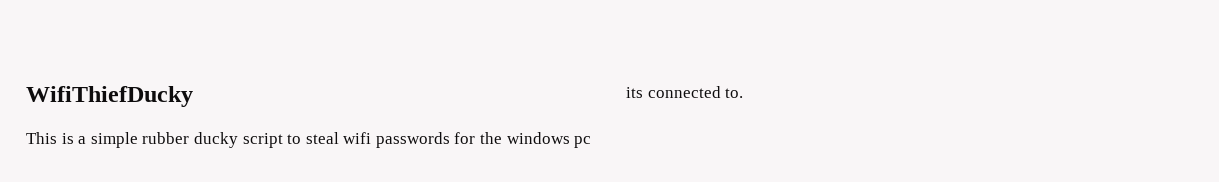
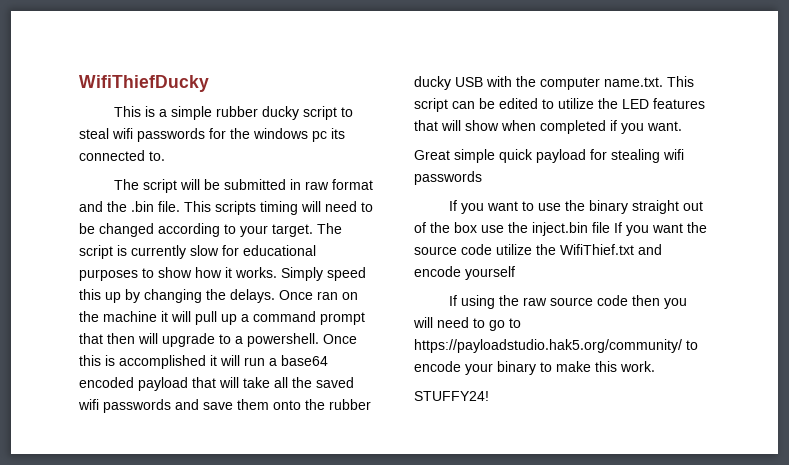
+ The script will be submitted in raw format and the .bin file. This scripts timing will need to be changed according to your target. The script is currently slow for educational purposes to show how it works. Simply speed this up by changing the delays. Once ran on the machine it will pull up a command prompt that then will upgrade to a powershell. Once this is accomplished it will run a base64 encoded payload that will take all the saved wifi passwords and save them onto the rubber ducky USB with the computer name.txt. This script can be edited to utilize the LED features that will show when completed if you want.
+ Great simple quick payload for stealing wifi passwords
+ If you want to use the binary straight out of the box use the inject.bin file If you want the source code utilize the WifiThief.txt and encode yourself
+ If using the raw source code then you will need to go to https://payloadstudio.hak5.org/community/ to encode your binary to make this work.
+ STUFFY24!

